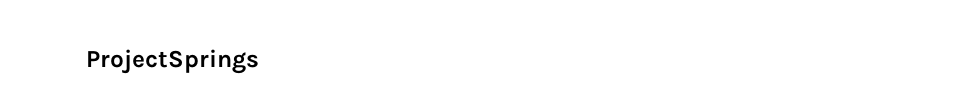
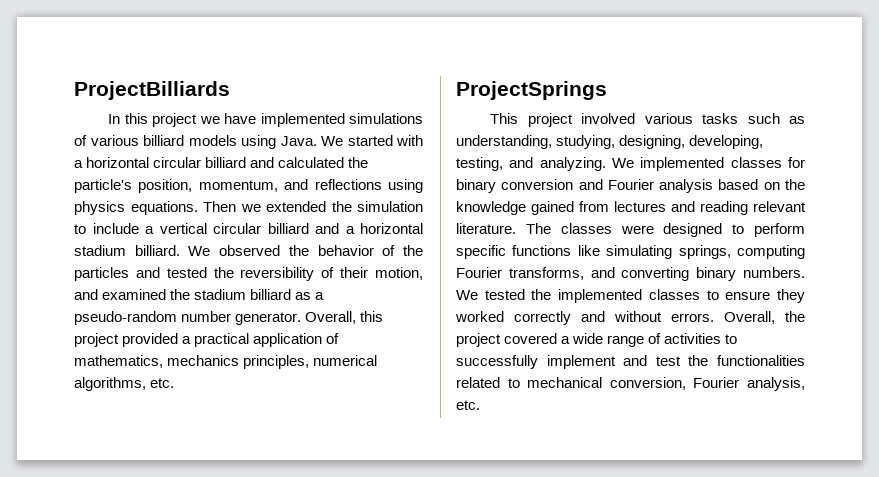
+ ProjectBilliards
+ In this project we have implemented simulations of various billiard models using Java. We started with a horizontal circular billiard and calculated the particle's position, momentum, and reflections using physics equations. Then we extended the simulation to include a vertical circular billiard and a horizontal stadium billiard. We observed the behavior of the particles and tested the reversibility of their motion, and examined the stadium billiard as a pseudo-random number generator. Overall, this project provided a practical application of mathematics, mechanics principles, numerical algorithms, etc.
  ProjectSprings
+ This project involved various tasks such as understanding, studying, designing, developing, testing, and analyzing. We implemented classes for binary conversion and Fourier analysis based on the knowledge gained from lectures and reading relevant literature. The classes were designed to perform specific functions like simulating springs, computing Fourier transforms, and converting binary numbers. We tested the implemented classes to ensure they worked correctly and without errors. Overall, the project covered a wide range of activities to successfully implement and test the functionalities related to mechanical conversion, Fourier analysis, etc.

